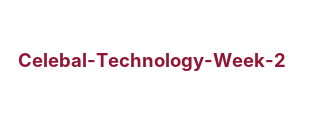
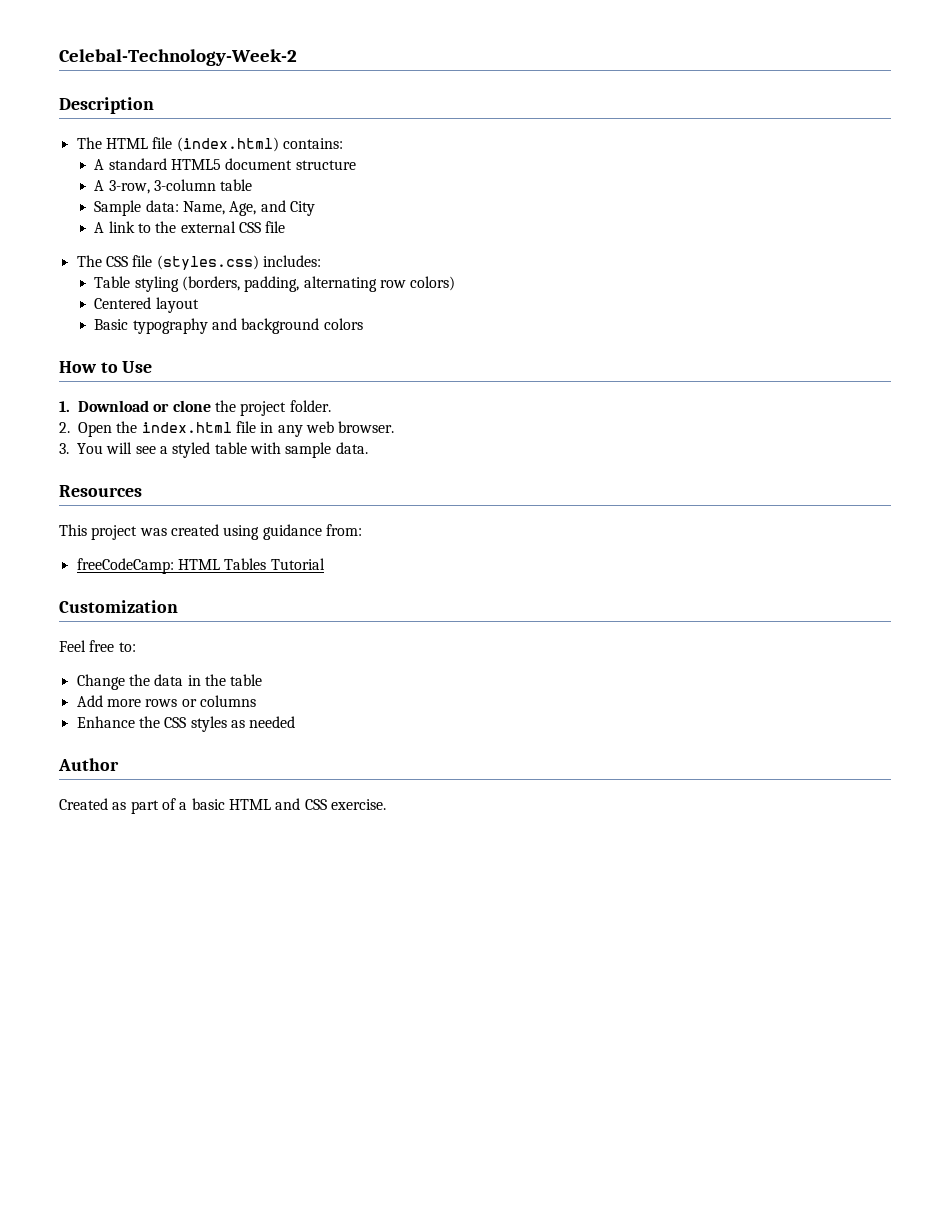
+ Description
+ The HTML file (index.html) contains:
+ A standard HTML5 document structure
+ A 3-row, 3-column table
+ Sample data: Name, Age, and City
+ A link to the external CSS file
+ The CSS file (styles.css) includes:
+ Table styling (borders, padding, alternating row colors)
+ Centered layout
+ Basic typography and background colors
+ How to Use
+ 1. Download or clone the project folder.
+ 2. Open the index.html file in any web browser.
+ 3. You will see a styled table with sample data.
+ Resources
+ This project was created using guidance from:
+ freeCodeCamp: HTML Tables Tutorial
+ Customization
+ Feel free to:
+ Change the data in the table
+ Add more rows or columns
+ Enhance the CSS styles as needed
+ Author
+ Created as part of a basic HTML and CSS exercise.

